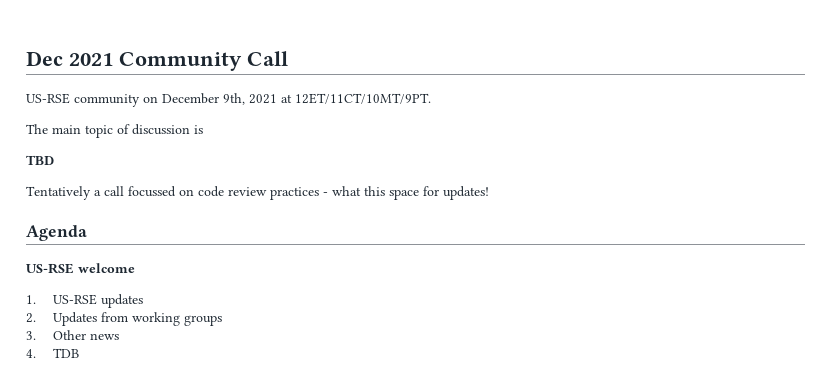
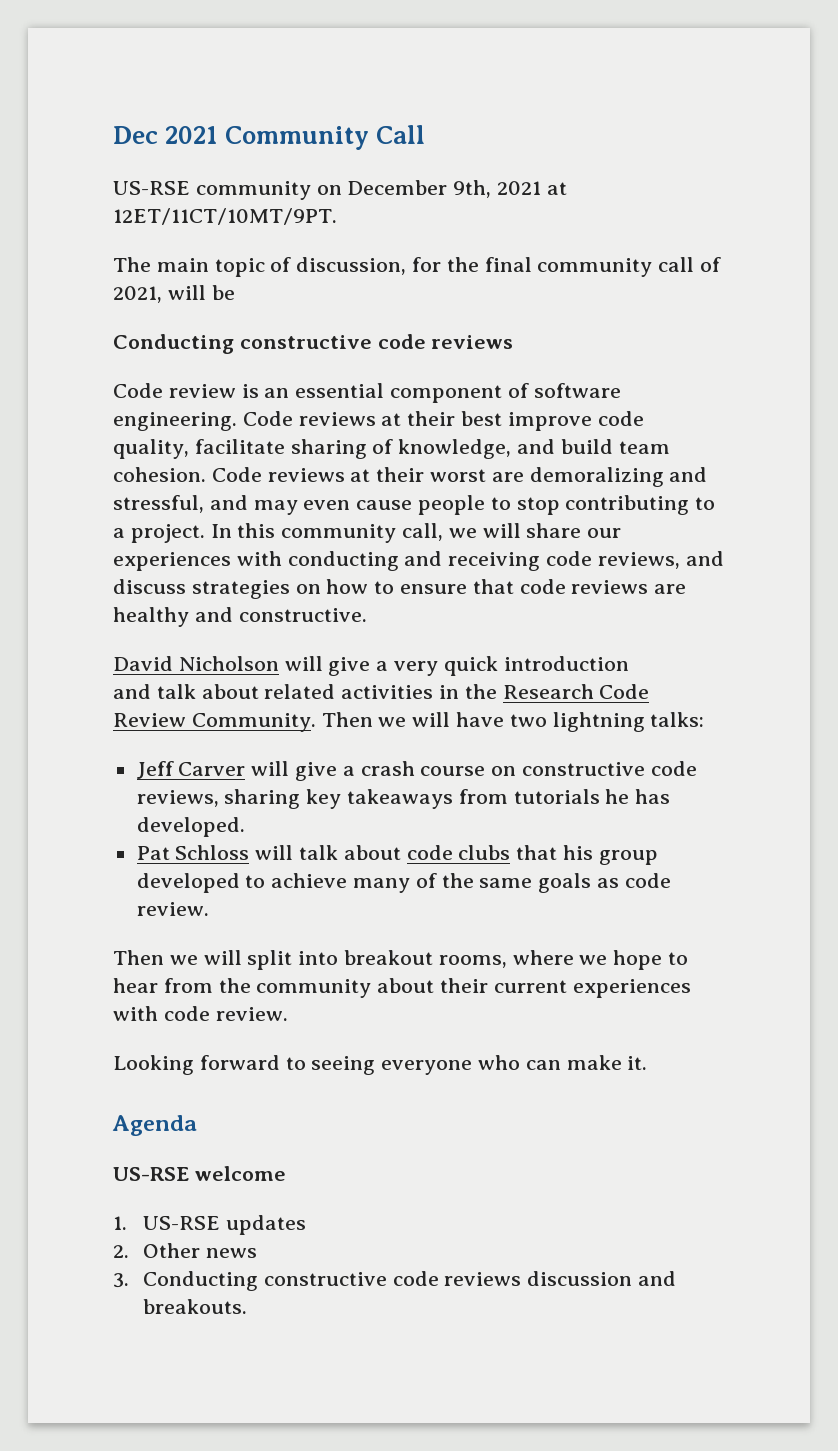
- The main topic of discussion is
- TBD
- Tentatively a call focussed on code review practices - what this space for updates!
+ The main topic of discussion, for the final community call of 2021, will be
+ Conducting constructive code reviews
+ Code review is an essential component of software engineering. Code reviews at their best improve code quality, facilitate sharing of knowledge, and build team cohesion. Code reviews at their worst are demoralizing and stressful, and may even cause people to stop contributing to a project. In this community call, we will share our experiences with conducting and receiving code reviews, and discuss strategies on how to ensure that code reviews are healthy and constructive.
+ David Nicholson will give a very quick introduction
+ and talk about related activities in the Research Code Review Community. Then we will have two lightning talks:
+ Jeff Carver will give a crash course on constructive code reviews, sharing key takeaways from tutorials he has developed.
+ Pat Schloss will talk about code clubs that his group developed to achieve many of the same goals as code review.
+ Then we will split into breakout rooms, where we hope to hear from the community about their current experiences with code review.
+ Looking forward to seeing everyone who can make it.
- 2. Updates from working groups
- 3. Other news
- 4. TDB
+ 2. Other news
+ 3. Conducting constructive code reviews discussion and breakouts.

